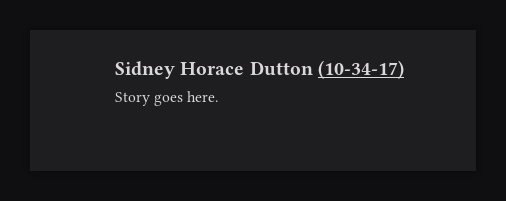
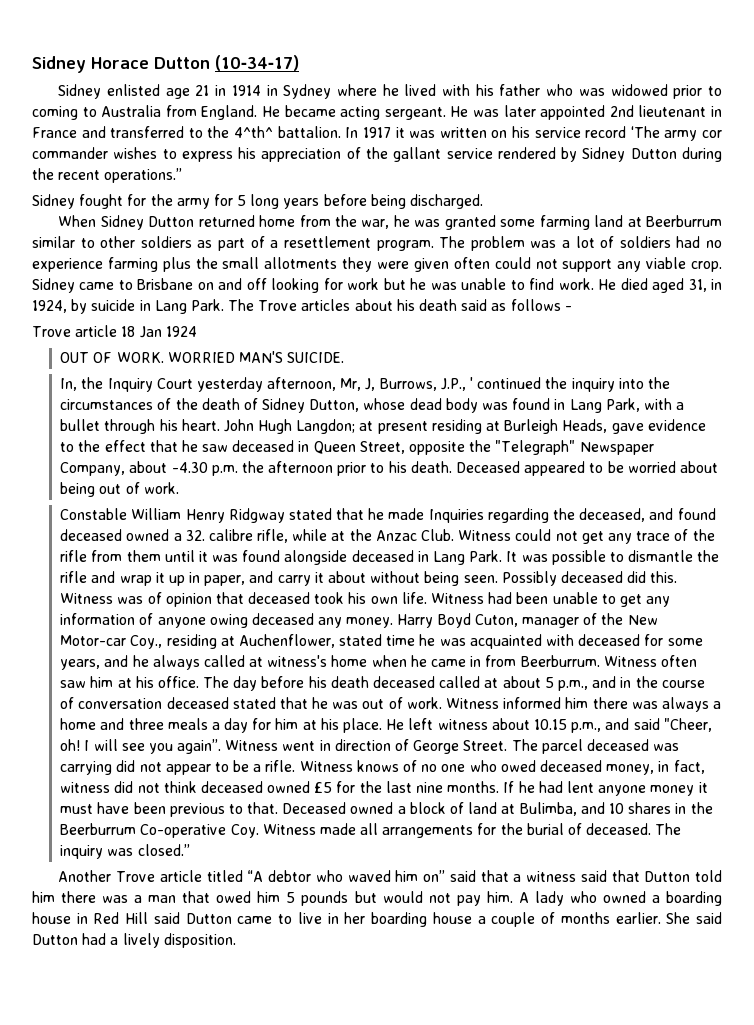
- Story goes here.
+ Sidney enlisted age 21 in 1914 in Sydney where he lived with his father who was widowed prior to coming to Australia from England. He became acting sergeant. He was later appointed 2nd lieutenant in France and transferred to the 4^th^ battalion. In 1917 it was written on his service record ‘The army cor commander wishes to express his appreciation of the gallant service rendered by Sidney Dutton during the recent operations.”
+ Sidney fought for the army for 5 long years before being discharged.
+ When Sidney Dutton returned home from the war, he was granted some farming land at Beerburrum similar to other soldiers as part of a resettlement program. The problem was a lot of soldiers had no experience farming plus the small allotments they were given often could not support any viable crop. Sidney came to Brisbane on and off looking for work but he was unable to find work. He died aged 31, in 1924, by suicide in Lang Park. The Trove articles about his death said as follows -
+ Trove article 18 Jan 1924
+ OUT OF WORK. WORRIED MAN'S SUICIDE.
+ In, the Inquiry Court yesterday afternoon, Mr, J, Burrows, J.P., ' continued the inquiry into the circumstances of the death of Sidney Dutton, whose dead body was found in Lang Park, with a bullet through his heart. John Hugh Langdon; at present residing at Burleigh Heads, gave evidence to the effect that he saw deceased in Queen Street, opposite the "Telegraph" Newspaper Company, about -4.30 p.m. the afternoon prior to his death. Deceased appeared to be worried about being out of work.
+ Constable William Henry Ridgway stated that he made Inquiries regarding the deceased, and found deceased owned a 32. calibre rifle, while at the Anzac Club. Witness could not get any trace of the rifle from them until it was found alongside deceased in Lang Park. It was possible to dismantle the rifle and wrap it up in paper, and carry it about without being seen. Possibly deceased did this. Witness was of opinion that deceased took his own life. Witness had been unable to get any information of anyone owing deceased any money. Harry Boyd Cuton, manager of the New Motor-car Coy., residing at Auchenflower, stated time he was acquainted with deceased for some years, and he always called at witness's home when he came in from Beerburrum. Witness often saw him at his office. The day before his death deceased called at about 5 p.m., and in the course of conversation deceased stated that he was out of work. Witness informed him there was always a home and three meals a day for him at his place. He left witness about 10.15 p.m., and said "Cheer, oh! I will see you again”. Witness went in direction of George Street. The parcel deceased was carrying did not appear to be a rifle. Witness knows of no one who owed deceased money, in fact, witness did not think deceased owned £5 for the last nine months. If he had lent anyone money it must have been previous to that. Deceased owned a block of land at Bulimba, and 10 shares in the Beerburrum Co-operative Coy. Witness made all arrangements for the burial of deceased. The inquiry was closed.”
+ Another Trove article titled “A debtor who waved him on” said that a witness said that Dutton told him there was a man that owed him 5 pounds but would not pay him. A lady who owned a boarding house in Red Hill said Dutton came to live in her boarding house a couple of months earlier. She said Dutton had a lively disposition.

